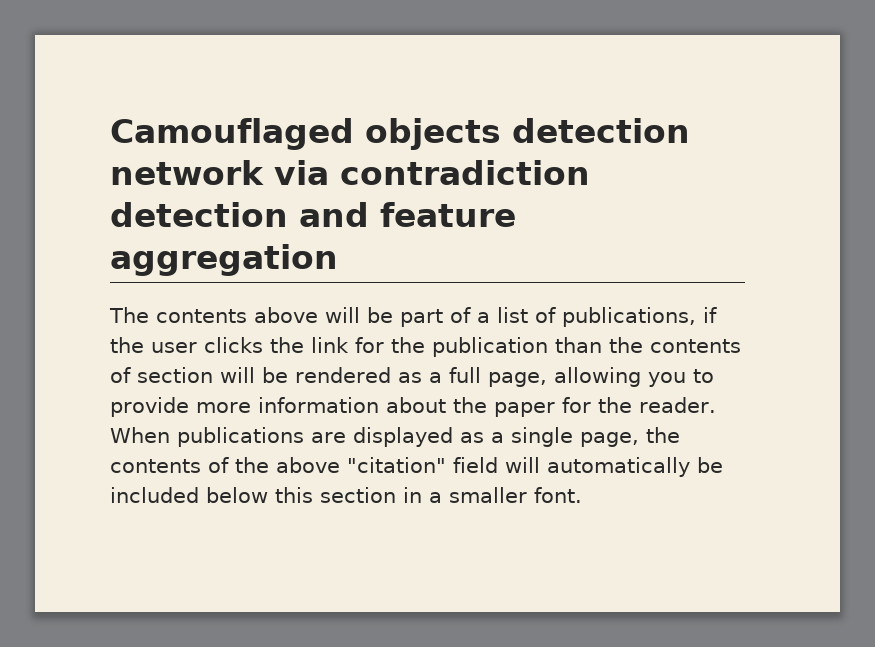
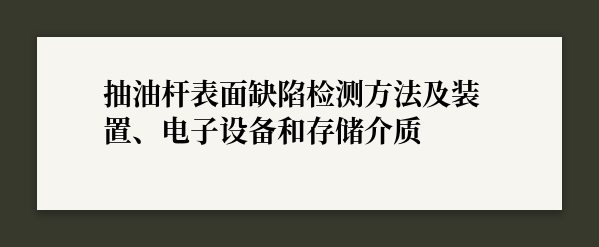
- Camouflaged objects detection network via contradiction detection and feature aggregation
- The contents above will be part of a list of publications, if the user clicks the link for the publication than the contents of section will be rendered as a full page, allowing you to provide more information about the paper for the reader. When publications are displayed as a single page, the contents of the above "citation" field will automatically be included below this section in a smaller font.
+ 抽油杆表面缺陷检测方法及装置、电子设备和存储介质

